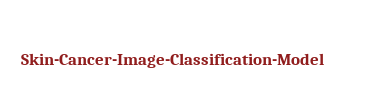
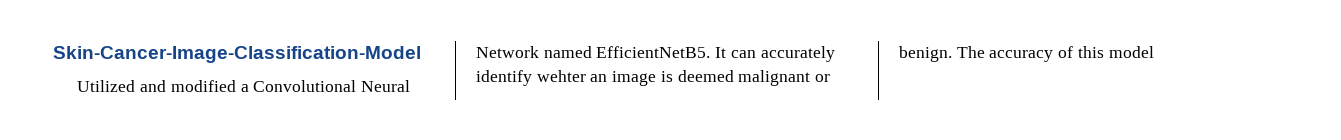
+ Utilized and modified a Convolutional Neural Network named EfficientNetB5. It can accurately identify wehter an image is deemed malignant or benign. The accuracy of this model

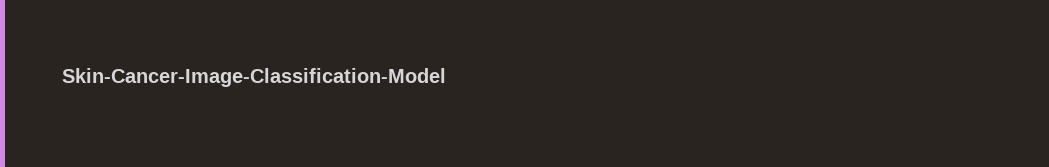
- Utilized and modified a Convolutional Neural Network named EfficientNetB5. It can accurately identify wehter an image is deemed malignant or benign. The accuracy of this model

